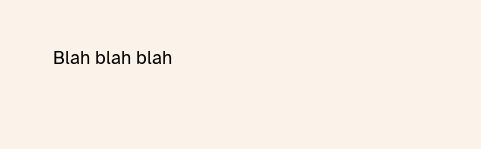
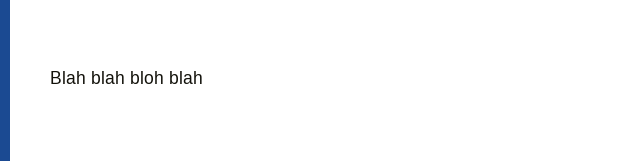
- Blah blah blah
+ Blah blah bloh blah

